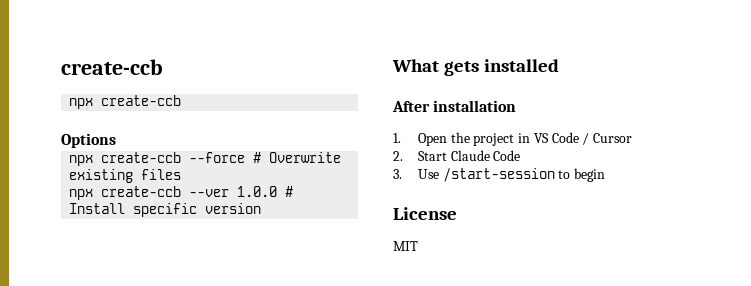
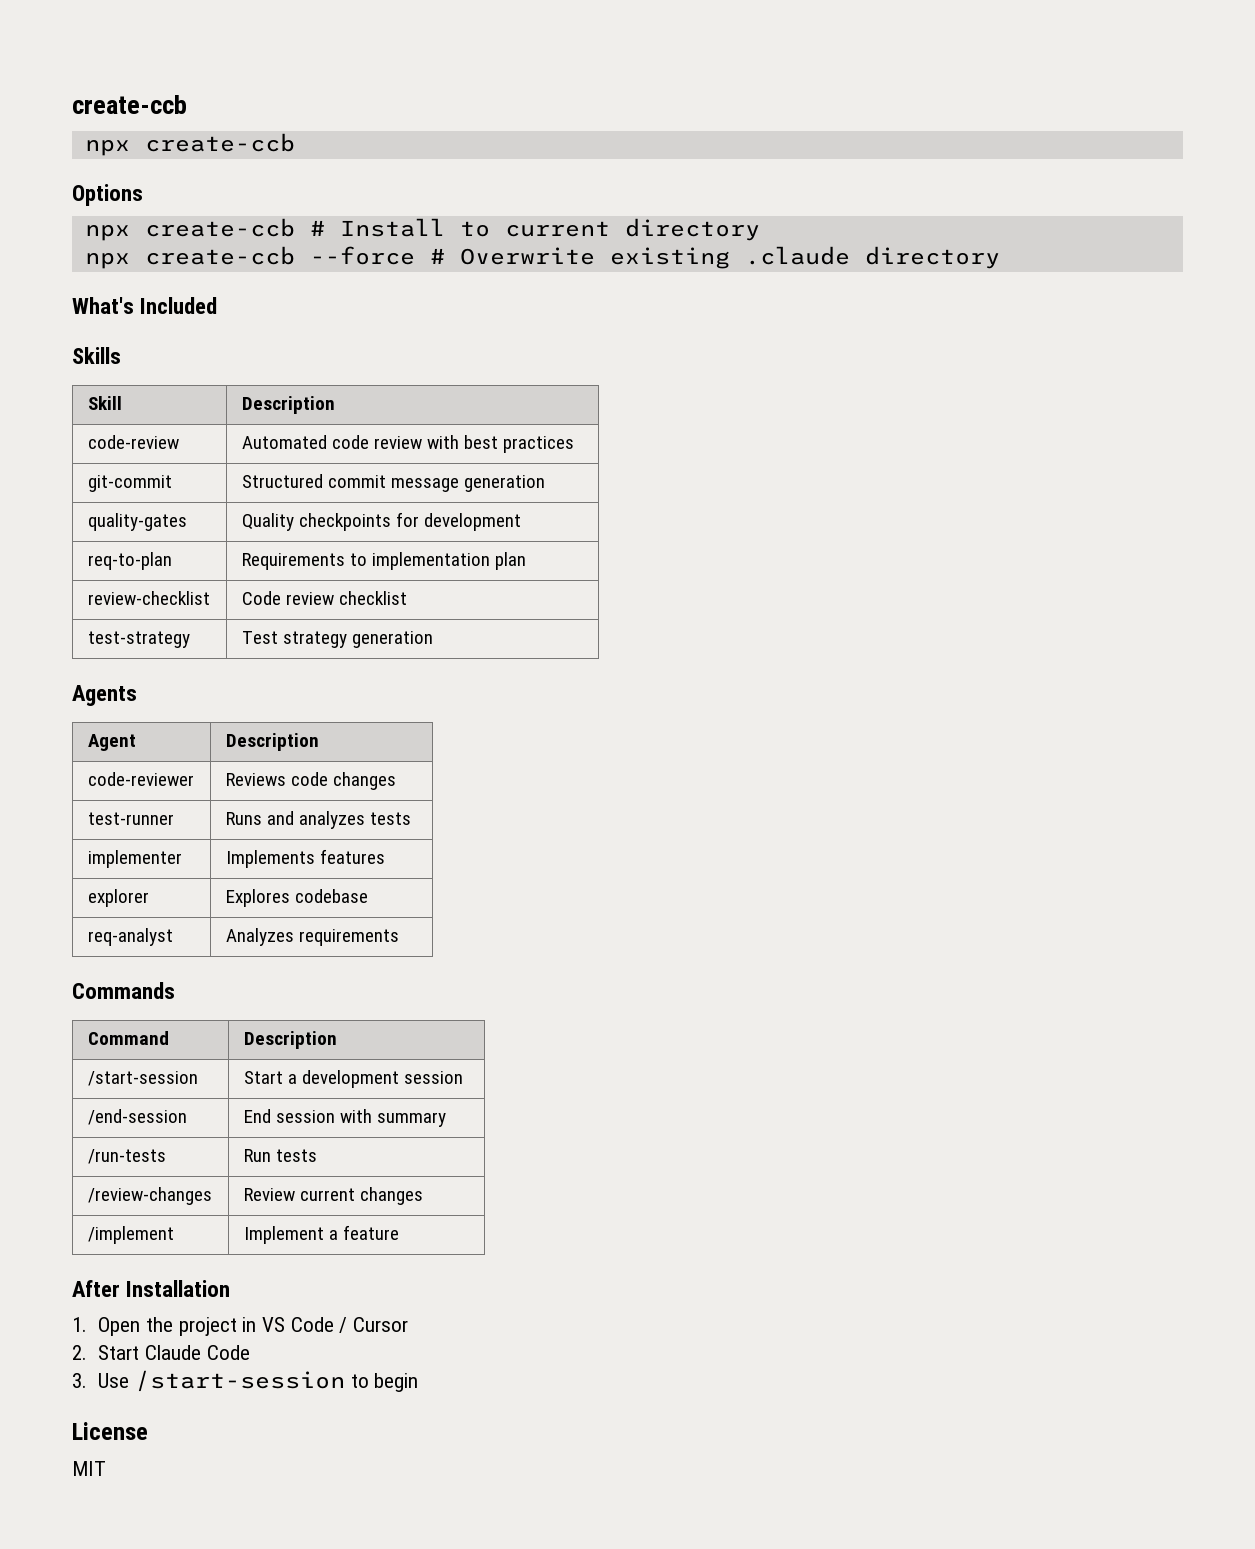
+ npx create-ccb # Install to current directory
- npx create-ccb --force # Overwrite existing files
- npx create-ccb --ver 1.0.0 # Install specific version
- What gets installed
+ npx create-ccb --force # Overwrite existing .claude directory
+ What's Included
+ Skills
+ Skill | Description
+ code-review | Automated code review with best practices
+ git-commit | Structured commit message generation
+ quality-gates | Quality checkpoints for development
+ req-to-plan | Requirements to implementation plan
+ review-checklist | Code review checklist
+ test-strategy | Test strategy generation
+ Agents
+ Agent | Description
+ code-reviewer | Reviews code changes
+ test-runner | Runs and analyzes tests
+ implementer | Implements features
+ explorer | Explores codebase
+ req-analyst | Analyzes requirements
+ Commands
+ Command | Description
+ /start-session | Start a development session
+ /end-session | End session with summary
+ /run-tests | Run tests
+ /review-changes | Review current changes
+ /implement | Implement a feature
- After installation
+ After Installation

